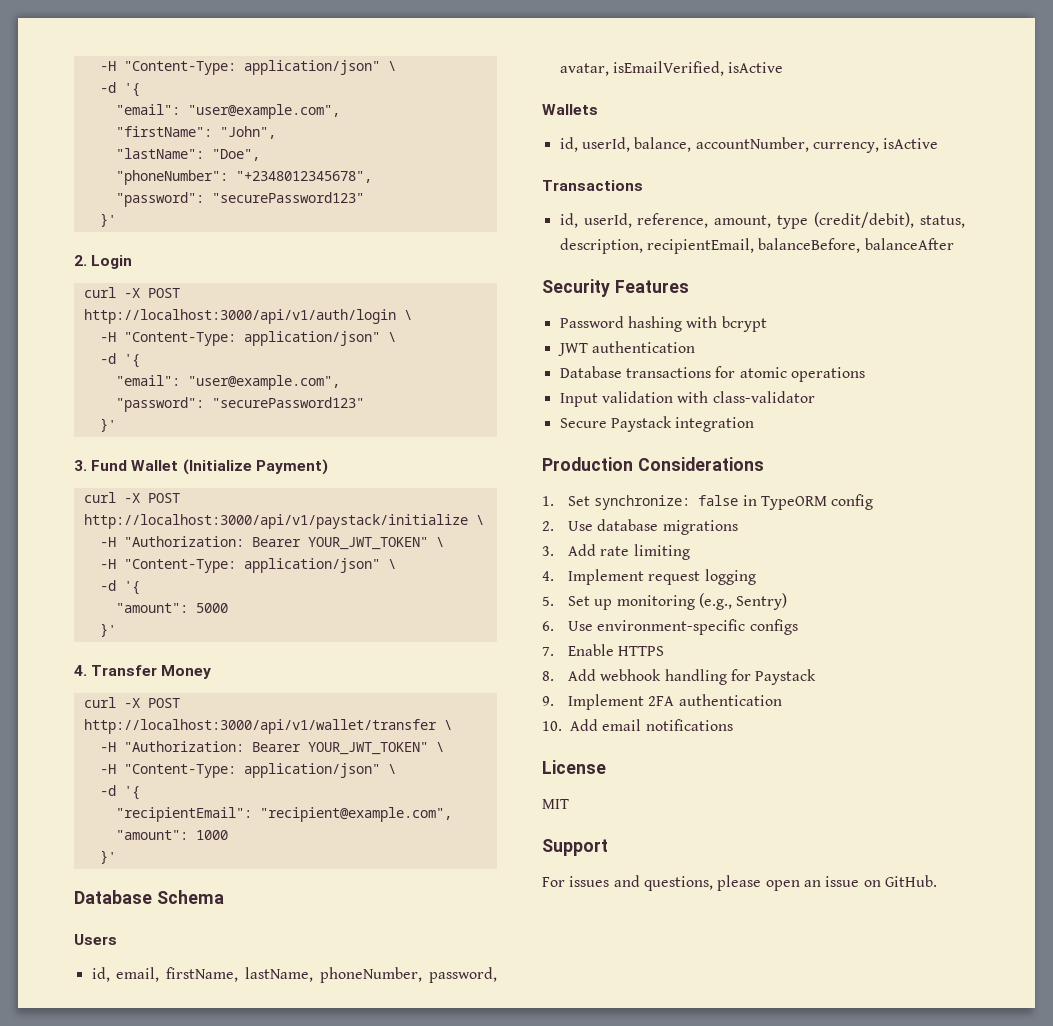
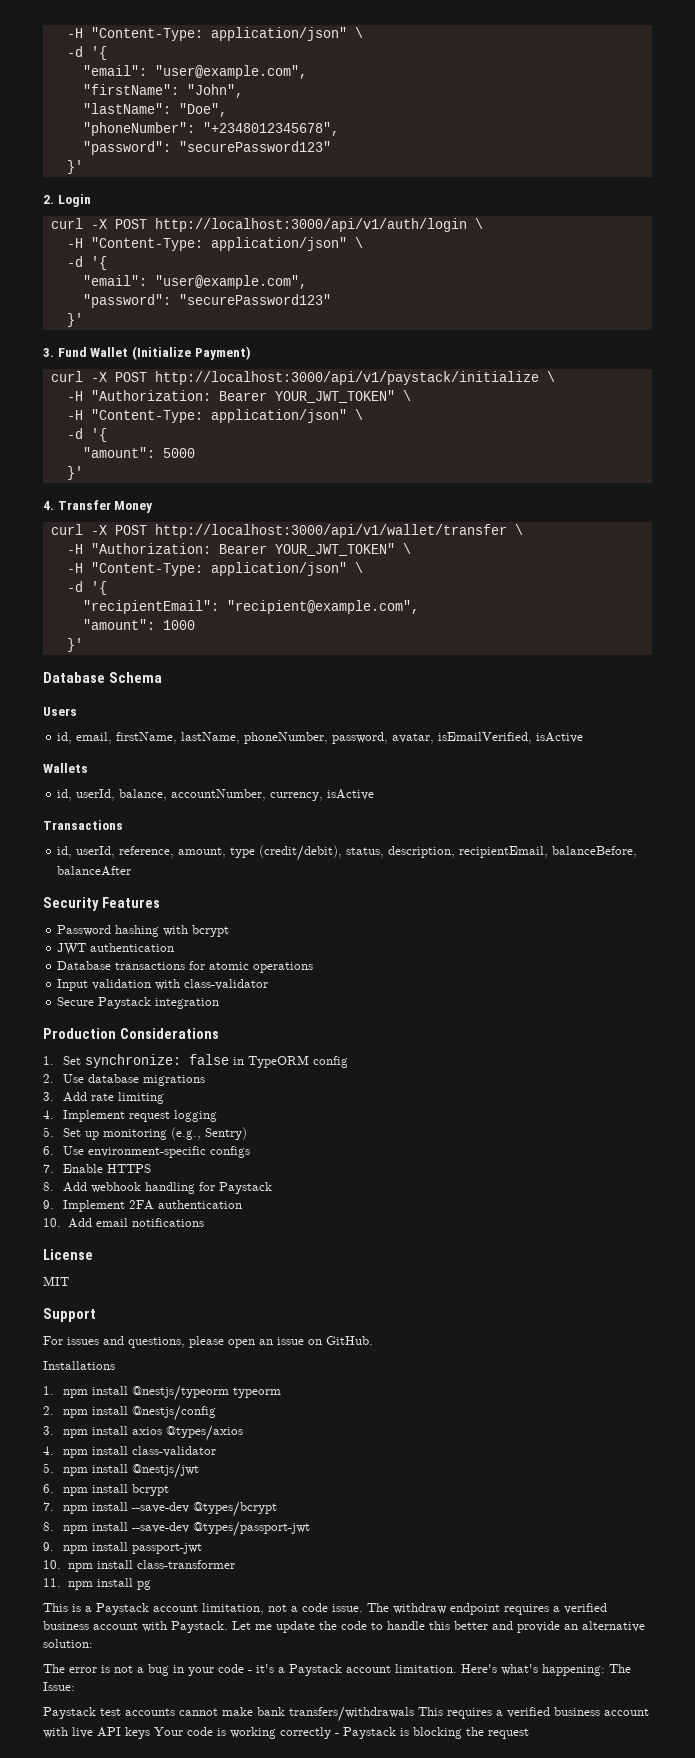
+ Installations
+ 1. npm install @nestjs/typeorm typeorm
+ 2. npm install @nestjs/config
+ 3. npm install axios @types/axios
+ 4. npm install class-validator
+ 5. npm install @nestjs/jwt
+ 6. npm install bcrypt
+ 7. npm install --save-dev @types/bcrypt
+ 8. npm install --save-dev @types/passport-jwt
+ 9. npm install passport-jwt
+ 10. npm install class-transformer
+ 11. npm install pg
+ This is a Paystack account limitation, not a code issue. The withdraw endpoint requires a verified business account with Paystack. Let me update the code to handle this better and provide an alternative solution:
+ The error is not a bug in your code - it's a Paystack account limitation. Here's what's happening: The Issue:
+ Paystack test accounts cannot make bank transfers/withdrawals This requires a verified business account with live API keys Your code is working correctly - Paystack is blocking the request

